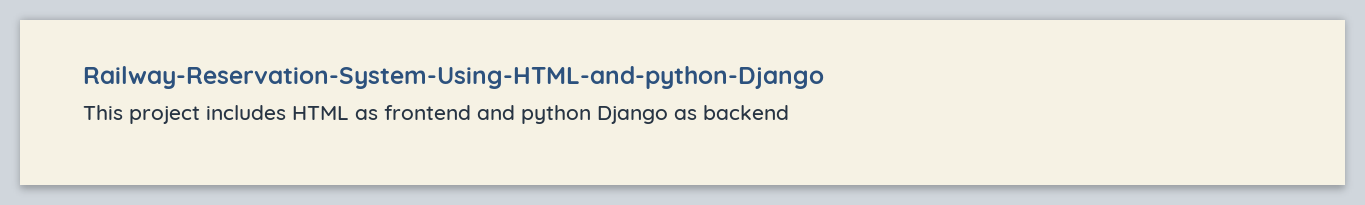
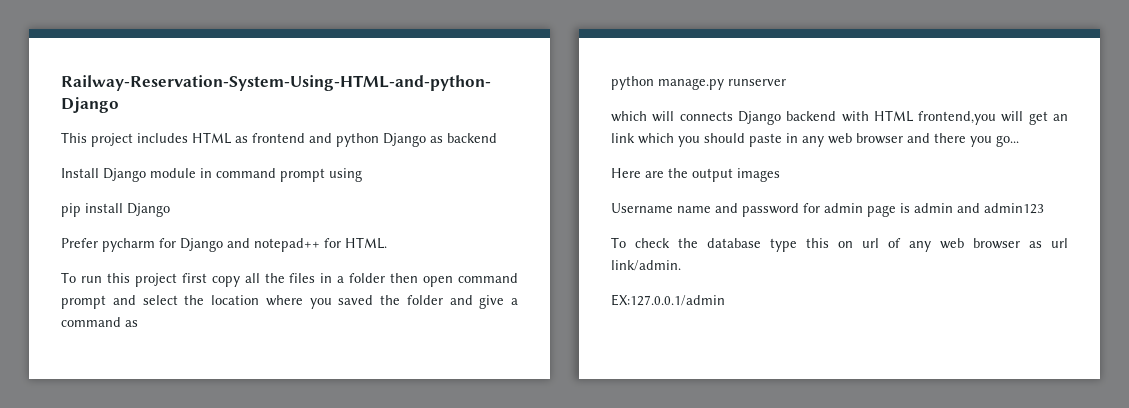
+ Install Django module in command prompt using
+ pip install Django
+ Prefer pycharm for Django and notepad++ for HTML.
+ To run this project first copy all the files in a folder then open command prompt and select the location where you saved the folder and give a command as
+ python manage.py runserver
+ which will connects Django backend with HTML frontend,you will get an link which you should paste in any web browser and there you go...
+ Here are the output images
+ Username name and password for admin page is admin and admin123
+ To check the database type this on url of any web browser as url link/admin.
+ EX:127.0.0.1/admin

